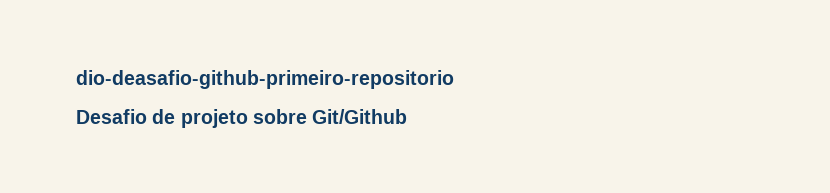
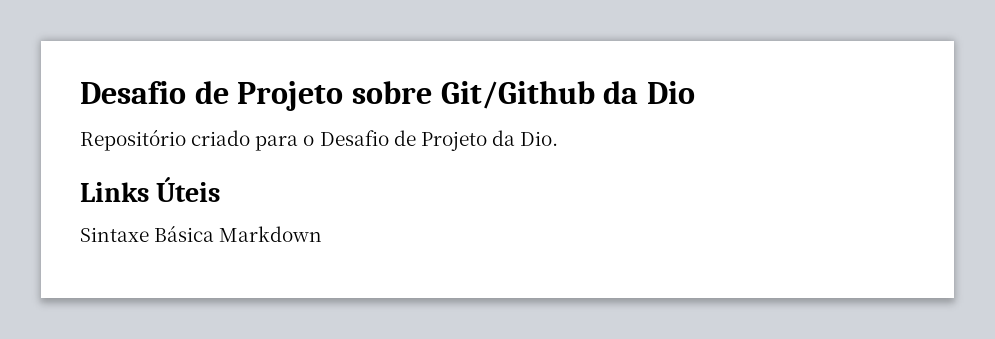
- dio-deasafio-github-primeiro-repositorio
- Desafio de projeto sobre Git/Github
+ Desafio de Projeto sobre Git/Github da Dio
+ Repositório criado para o Desafio de Projeto da Dio.
+ Links Úteis
+ Sintaxe Básica Markdown

